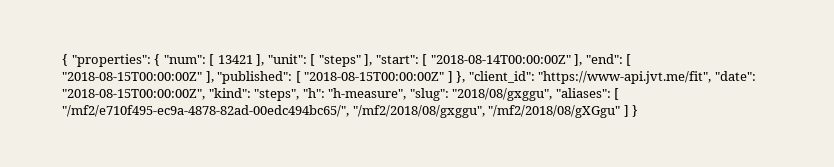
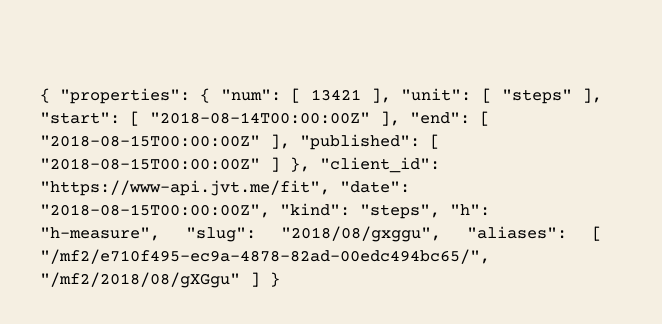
- { "properties": { "num": [ 13421 ], "unit": [ "steps" ], "start": [ "2018-08-14T00:00:00Z" ], "end": [ "2018-08-15T00:00:00Z" ], "published": [ "2018-08-15T00:00:00Z" ] }, "client_id": "https://www-api.jvt.me/fit", "date": "2018-08-15T00:00:00Z", "kind": "steps", "h": "h-measure", "slug": "2018/08/gxggu", "aliases": [ "/mf2/e710f495-ec9a-4878-82ad-00edc494bc65/", "/mf2/2018/08/gxggu", "/mf2/2018/08/gXGgu" ] }
+ { "properties": { "num": [ 13421 ], "unit": [ "steps" ], "start": [ "2018-08-14T00:00:00Z" ], "end": [ "2018-08-15T00:00:00Z" ], "published": [ "2018-08-15T00:00:00Z" ] }, "client_id": "https://www-api.jvt.me/fit", "date": "2018-08-15T00:00:00Z", "kind": "steps", "h": "h-measure", "slug": "2018/08/gxggu", "aliases": [ "/mf2/e710f495-ec9a-4878-82ad-00edc494bc65/", "/mf2/2018/08/gXGgu" ] }

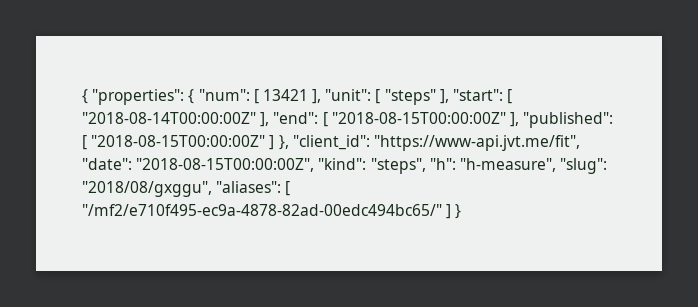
- { "properties": { "num": [ 13421 ], "unit": [ "steps" ], "start": [ "2018-08-14T00:00:00Z" ], "end": [ "2018-08-15T00:00:00Z" ], "published": [ "2018-08-15T00:00:00Z" ] }, "client_id": "https://www-api.jvt.me/fit", "date": "2018-08-15T00:00:00Z", "kind": "steps", "h": "h-measure", "slug": "2018/08/gxggu", "aliases": [ "/mf2/e710f495-ec9a-4878-82ad-00edc494bc65/", "/mf2/2018/08/gXGgu" ] }
+ { "properties": { "num": [ 13421 ], "unit": [ "steps" ], "start": [ "2018-08-14T00:00:00Z" ], "end": [ "2018-08-15T00:00:00Z" ], "published": [ "2018-08-15T00:00:00Z" ] }, "client_id": "https://www-api.jvt.me/fit", "date": "2018-08-15T00:00:00Z", "kind": "steps", "h": "h-measure", "slug": "2018/08/gxggu", "aliases": [ "/mf2/e710f495-ec9a-4878-82ad-00edc494bc65/" ] }

